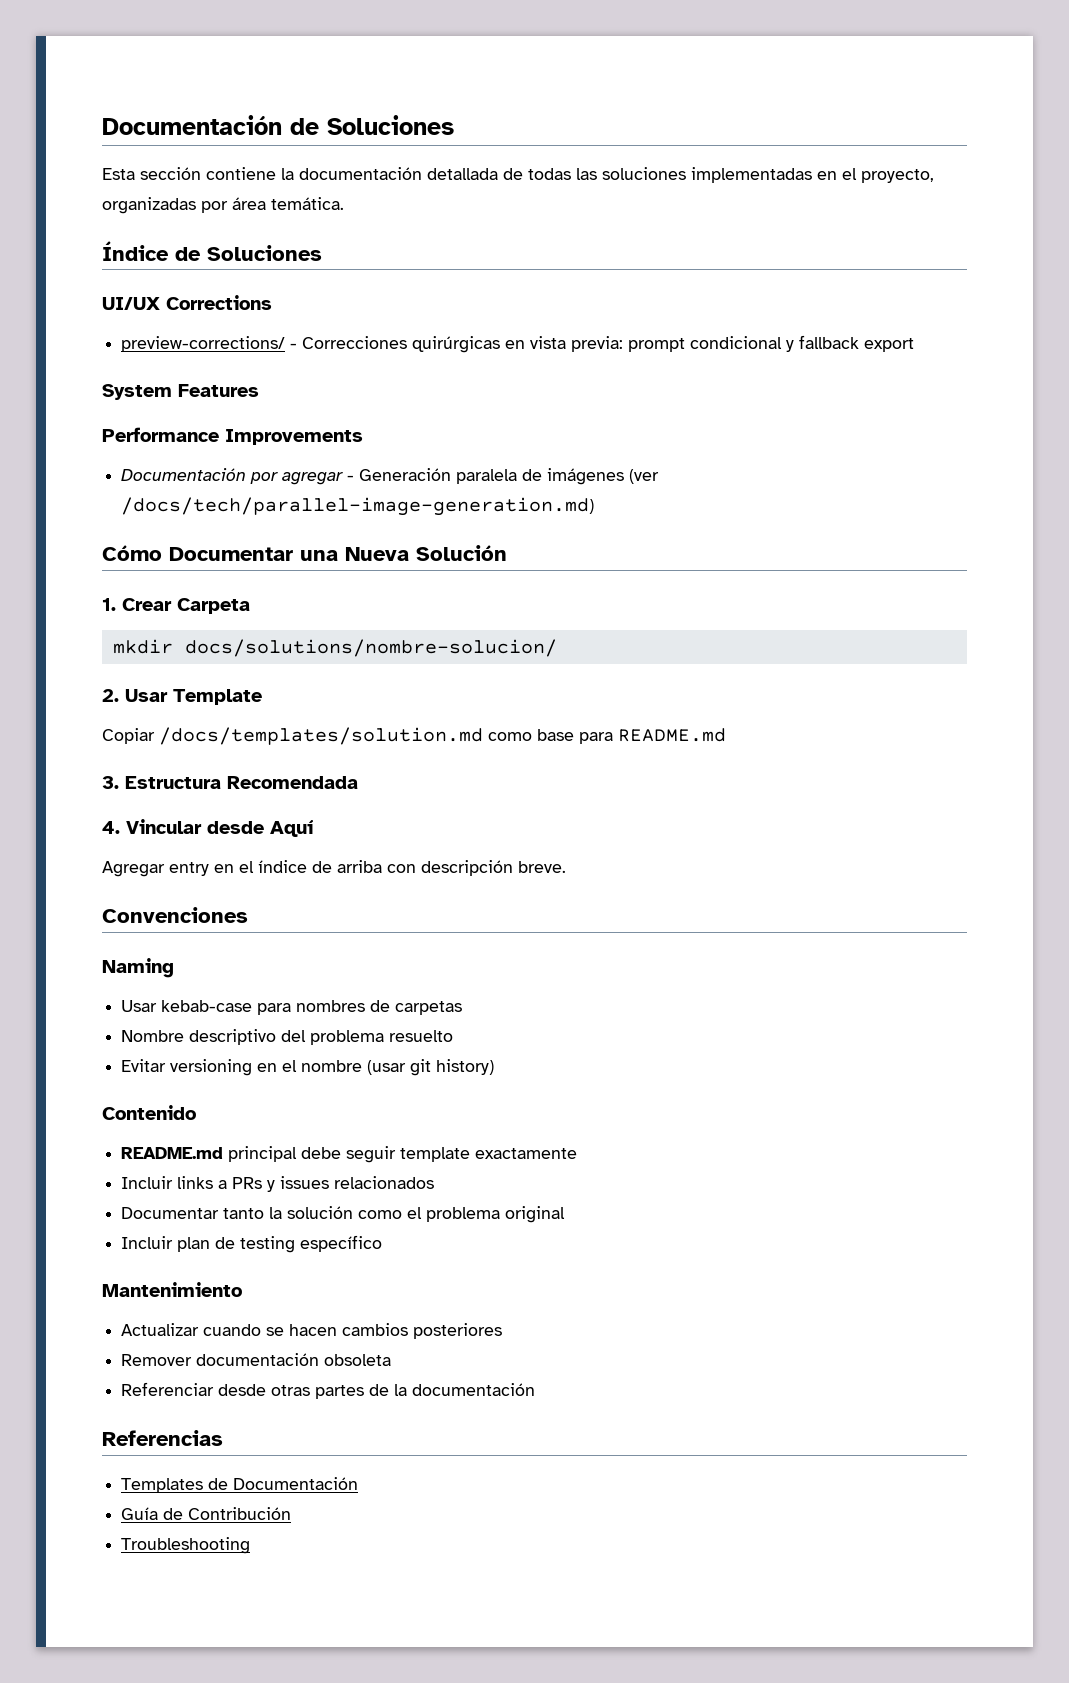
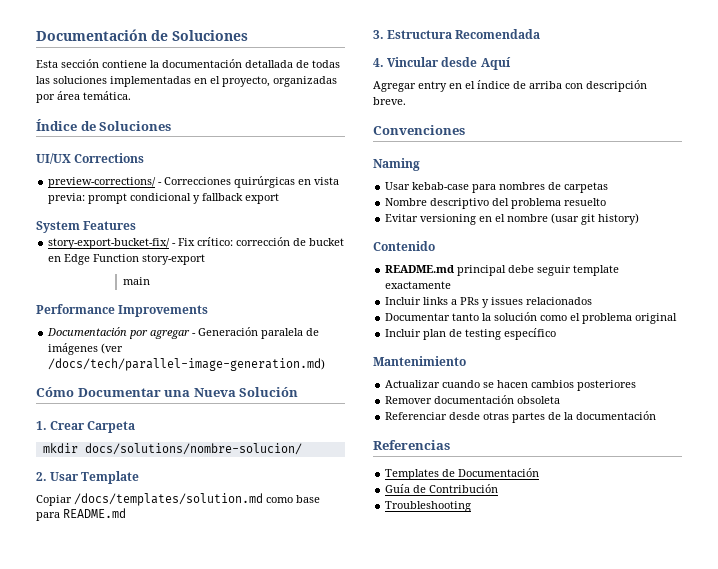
+ story-export-bucket-fix/ - Fix crítico: corrección de bucket en Edge Function story-export
+ main

